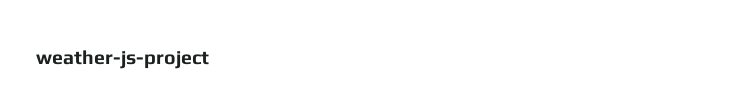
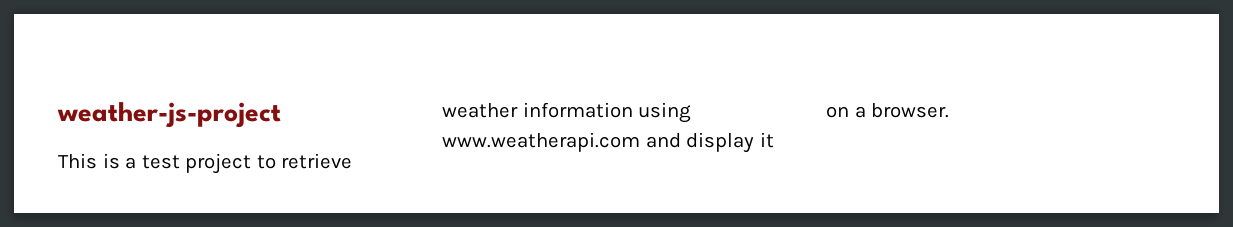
+ This is a test project to retrieve weather information using www.weatherapi.com and display it on a browser.

